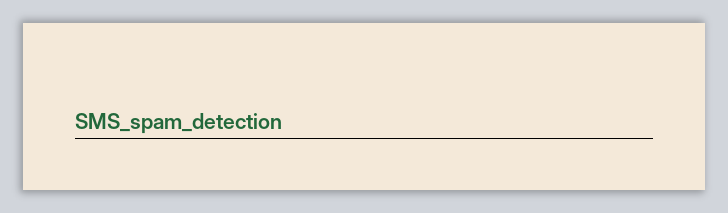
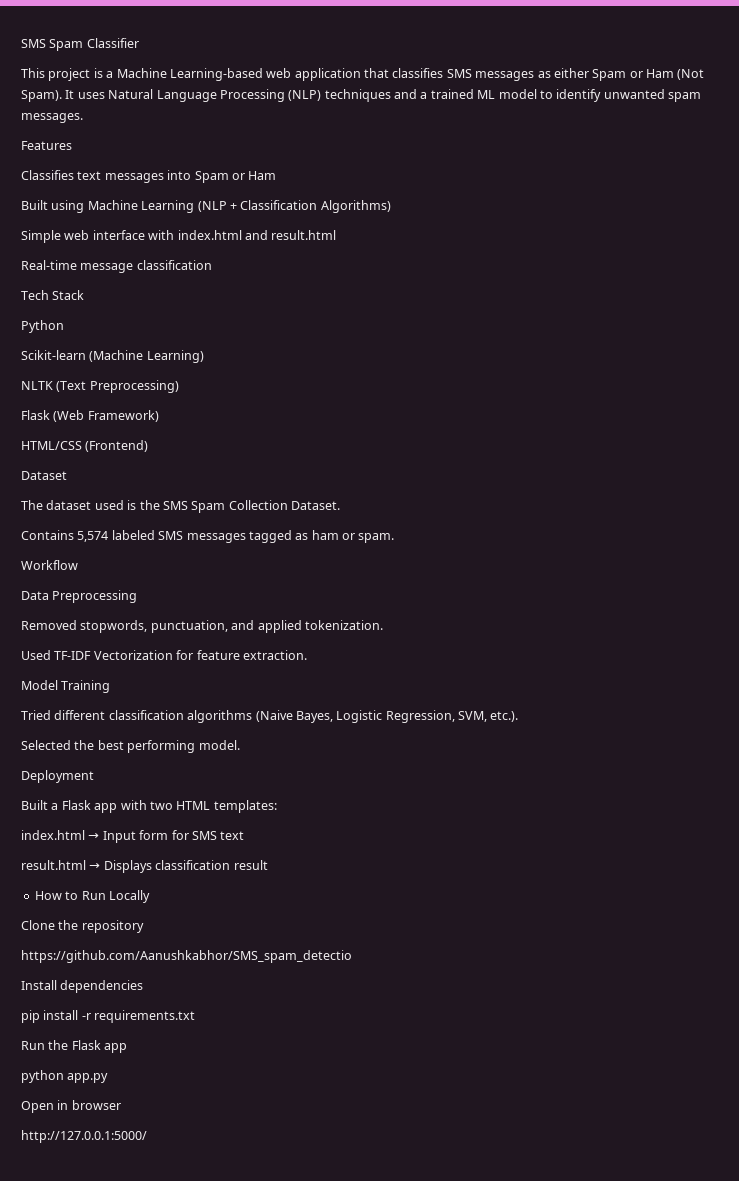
- SMS_spam_detection
+ SMS Spam Classifier
+ This project is a Machine Learning-based web application that classifies SMS messages as either Spam or Ham (Not Spam). It uses Natural Language Processing (NLP) techniques and a trained ML model to identify unwanted spam messages.
+ Features
+ Classifies text messages into Spam or Ham
+ Built using Machine Learning (NLP + Classification Algorithms)
+ Simple web interface with index.html and result.html
+ Real-time message classification
+ Tech Stack
+ Python
+ Scikit-learn (Machine Learning)
+ NLTK (Text Preprocessing)
+ Flask (Web Framework)
+ HTML/CSS (Frontend)
+ Dataset
+ The dataset used is the SMS Spam Collection Dataset.
+ Contains 5,574 labeled SMS messages tagged as ham or spam.
+ Workflow
+ Data Preprocessing
+ Removed stopwords, punctuation, and applied tokenization.
+ Used TF-IDF Vectorization for feature extraction.
+ Model Training
+ Tried different classification algorithms (Naive Bayes, Logistic Regression, SVM, etc.).
+ Selected the best performing model.
+ Deployment
+ Built a Flask app with two HTML templates:
+ index.html → Input form for SMS text
+ result.html → Displays classification result
+ How to Run Locally
+ Clone the repository
+ https://github.com/Aanushkabhor/SMS_spam_detectio
+ Install dependencies
+ pip install -r requirements.txt
+ Run the Flask app
+ python app.py
+ Open in browser
+ http://127.0.0.1:5000/

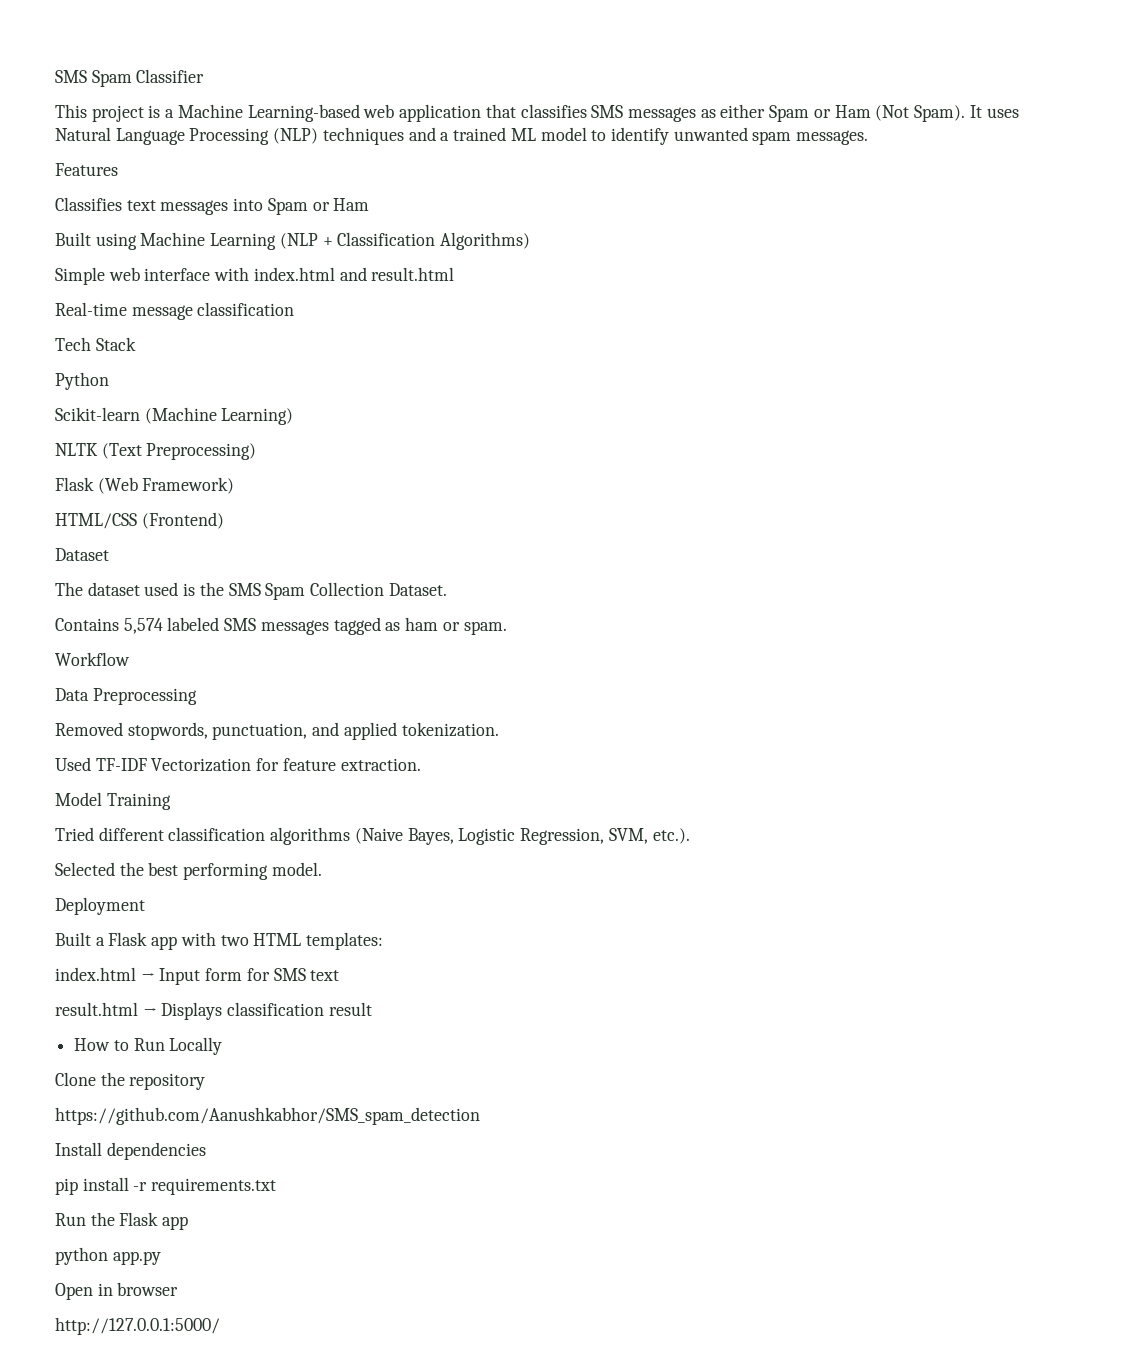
- https://github.com/Aanushkabhor/SMS_spam_detectio
+ https://github.com/Aanushkabhor/SMS_spam_detection

